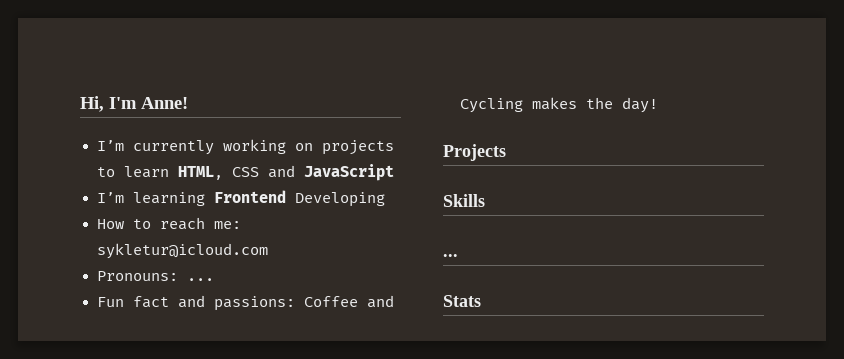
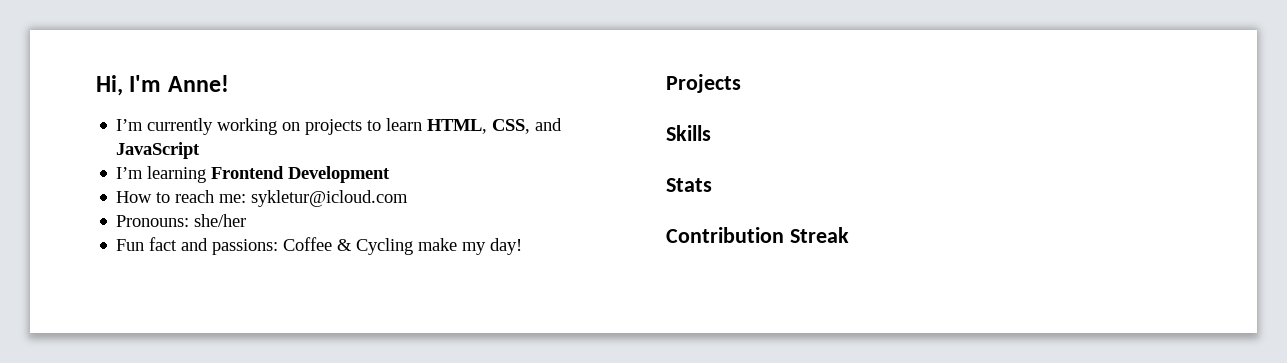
- I’m currently working on projects to learn HTML, CSS and JavaScript
+ I’m currently working on projects to learn HTML, CSS, and JavaScript
- I’m learning Frontend Developing
+ I’m learning Frontend Development
- Pronouns: ...
+ Pronouns: she/her
- Fun fact and passions: Coffee and Cycling makes the day!
+ Fun fact and passions: Coffee & Cycling make my day!
  Skills
- ...
  Stats
+ Contribution Streak

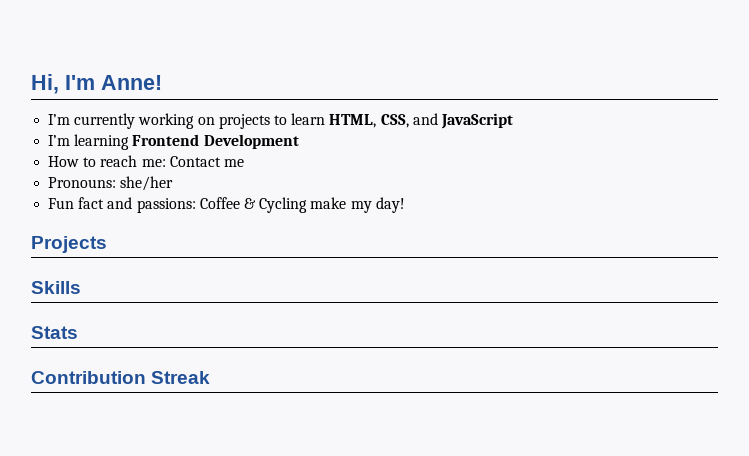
- How to reach me: sykletur@icloud.com
+ How to reach me: Contact me

